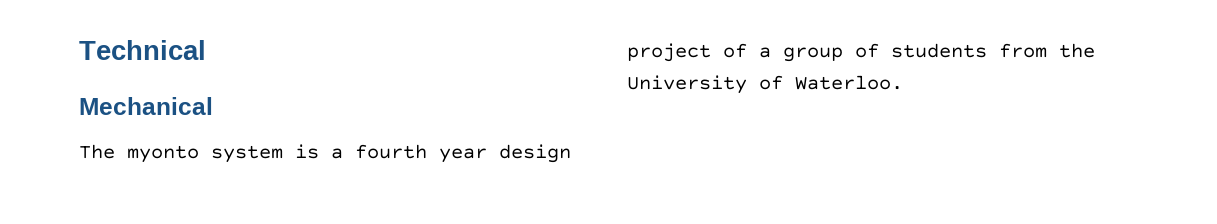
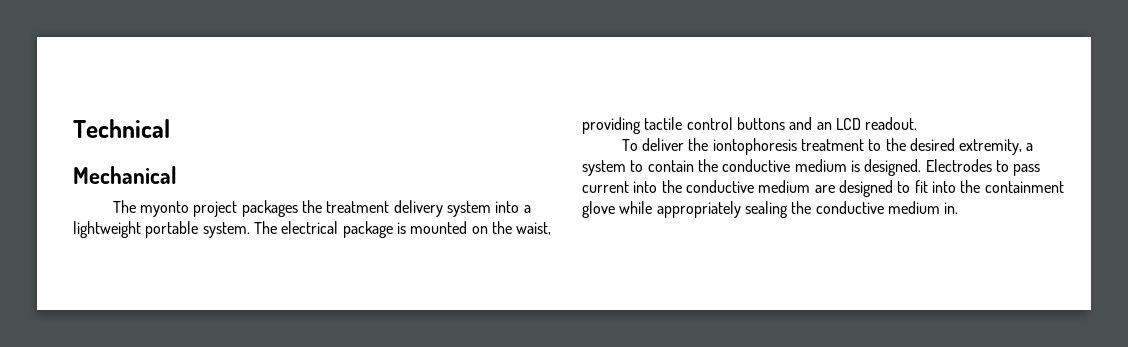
- The myonto system is a fourth year design project of a group of students from the University of Waterloo.
+ The myonto project packages the treatment delivery system into a lightweight portable system. The electrical package is mounted on the waist, providing tactile control buttons and an LCD readout.
+ To deliver the iontophoresis treatment to the desired extremity, a system to contain the conductive medium is designed. Electrodes to pass current into the conductive medium are designed to fit into the containment glove while appropriately sealing the conductive medium in.

